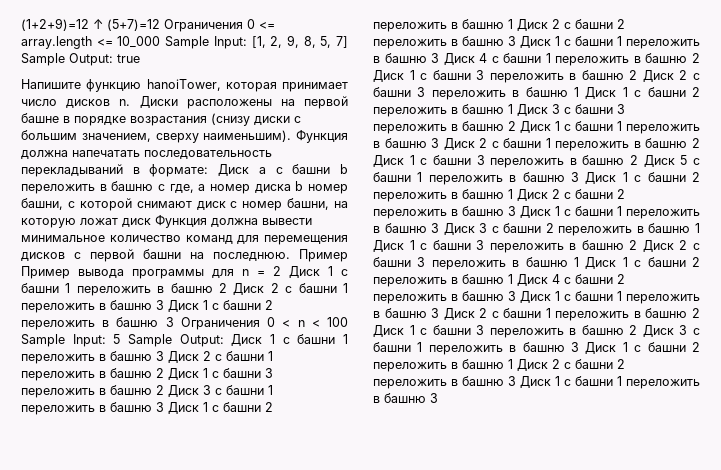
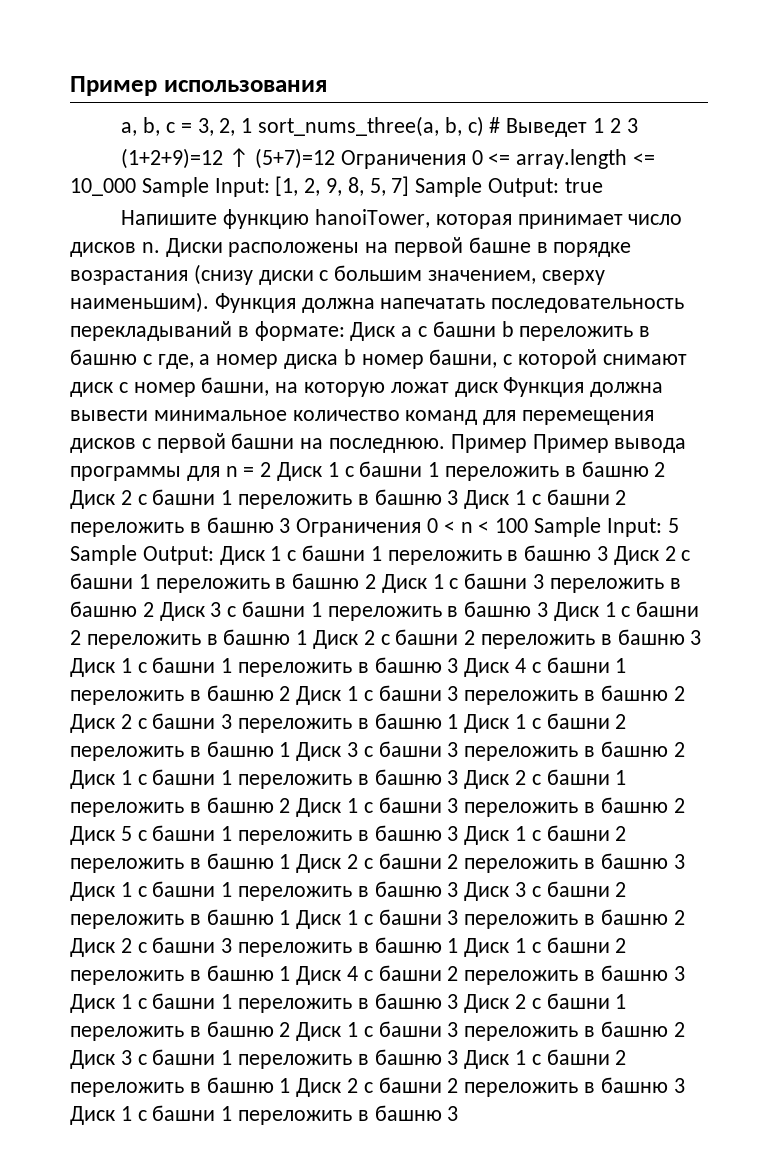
+ Пример использования
+ a, b, c = 3, 2, 1 sort_nums_three(a, b, c) # Выведет 1 2 3

